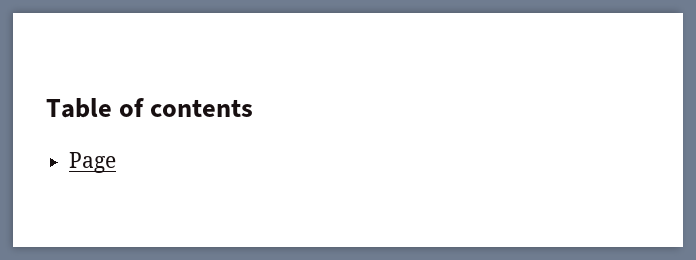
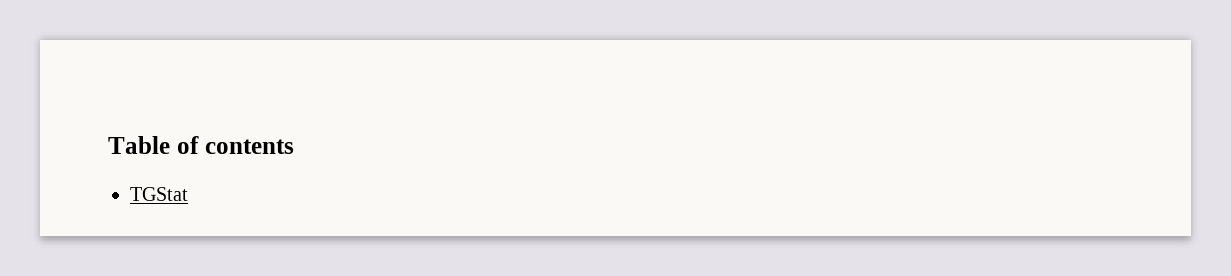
- Page
+ TGStat

